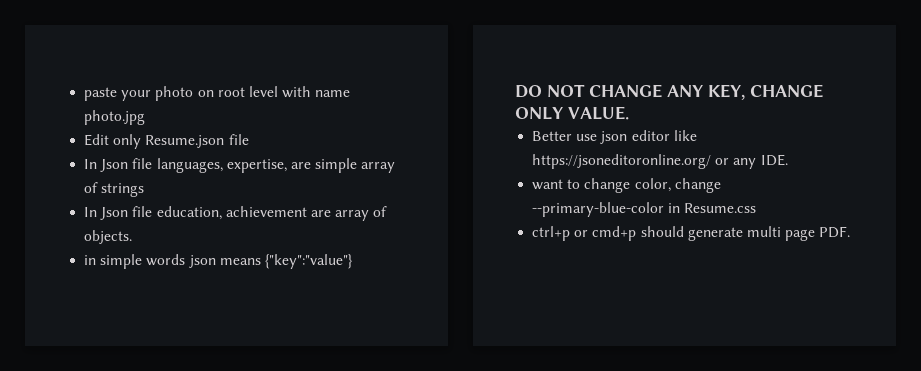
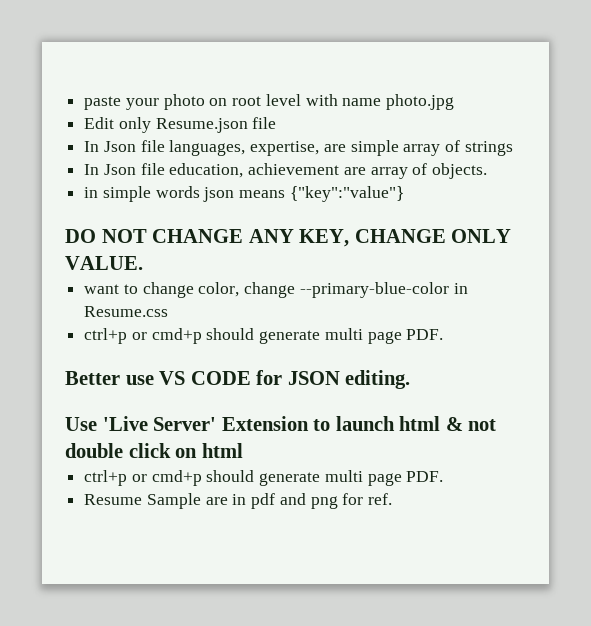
- Better use json editor like https://jsoneditoronline.org/ or any IDE.
+ Better use VS CODE for JSON editing.
+ Use 'Live Server' Extension to launch html & not double click on html
+ ctrl+p or cmd+p should generate multi page PDF.
+ Resume Sample are in pdf and png for ref.

